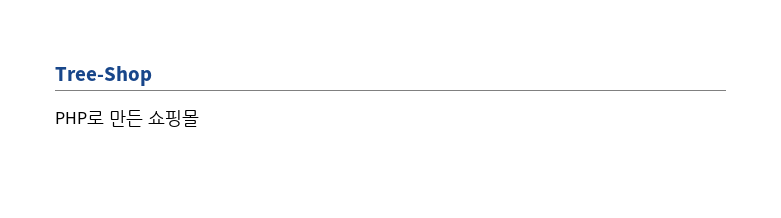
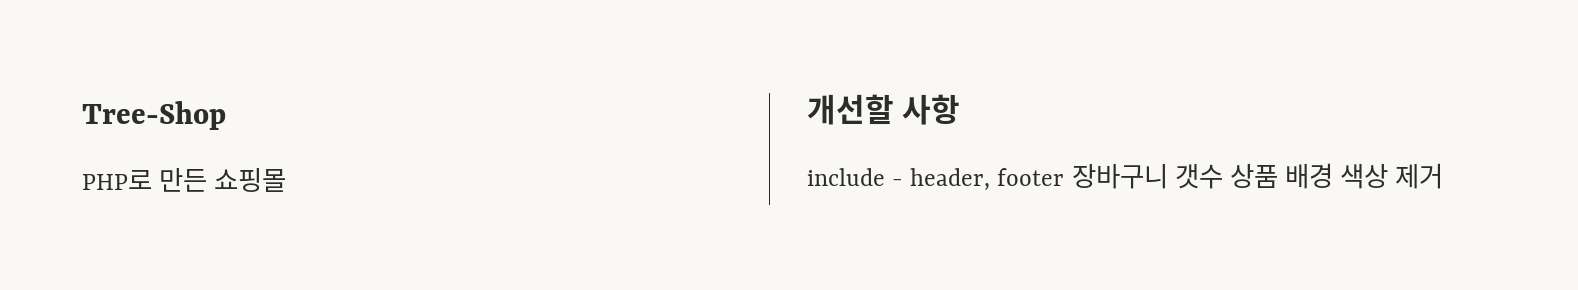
+ 개선할 사항
+ include - header, footer 장바구니 갯수 상품 배경 색상 제거

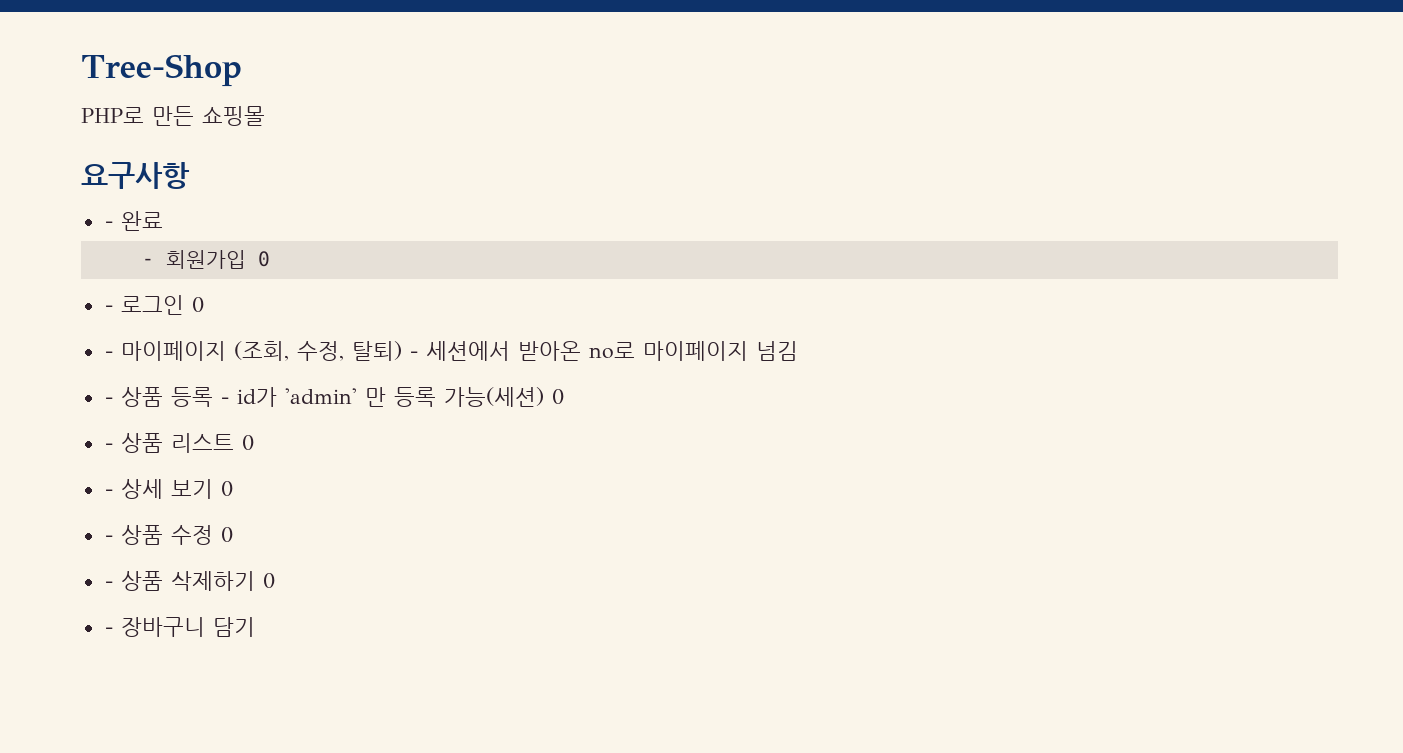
- 개선할 사항
- include - header, footer 장바구니 갯수 상품 배경 색상 제거
+ 요구사항
+ - 완료
+ - 회원가입 0
+ - 로그인 0
+ - 마이페이지 (조회, 수정, 탈퇴) - 세션에서 받아온 no로 마이페이지 넘김
+ - 상품 등록 - id가 'admin' 만 등록 가능(세션) 0
+ - 상품 리스트 0
+ - 상세 보기 0
+ - 상품 수정 0
+ - 상품 삭제하기 0
+ - 장바구니 담기

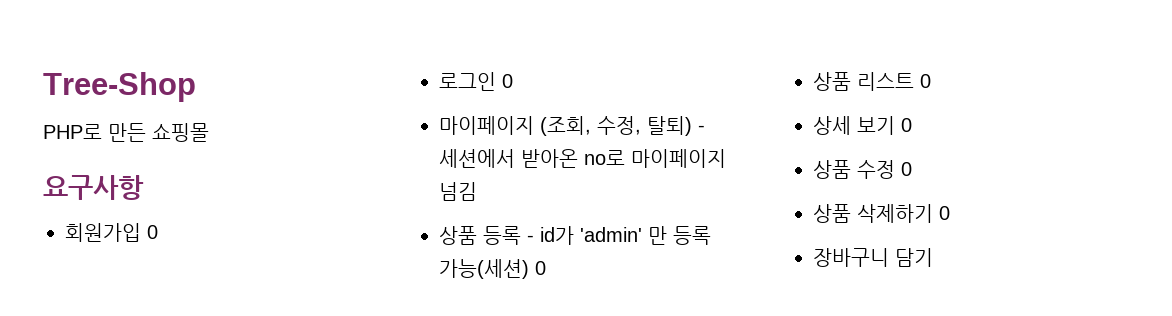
- - 완료
- - 회원가입 0
+ 회원가입 0
- - 로그인 0
+ 로그인 0
- - 마이페이지 (조회, 수정, 탈퇴) - 세션에서 받아온 no로 마이페이지 넘김
+ 마이페이지 (조회, 수정, 탈퇴) - 세션에서 받아온 no로 마이페이지 넘김
- - 상품 등록 - id가 'admin' 만 등록 가능(세션) 0
+ 상품 등록 - id가 'admin' 만 등록 가능(세션) 0
- - 상품 리스트 0
+ 상품 리스트 0
- - 상세 보기 0
+ 상세 보기 0
- - 상품 수정 0
+ 상품 수정 0
- - 상품 삭제하기 0
+ 상품 삭제하기 0
- - 장바구니 담기
+ 장바구니 담기

